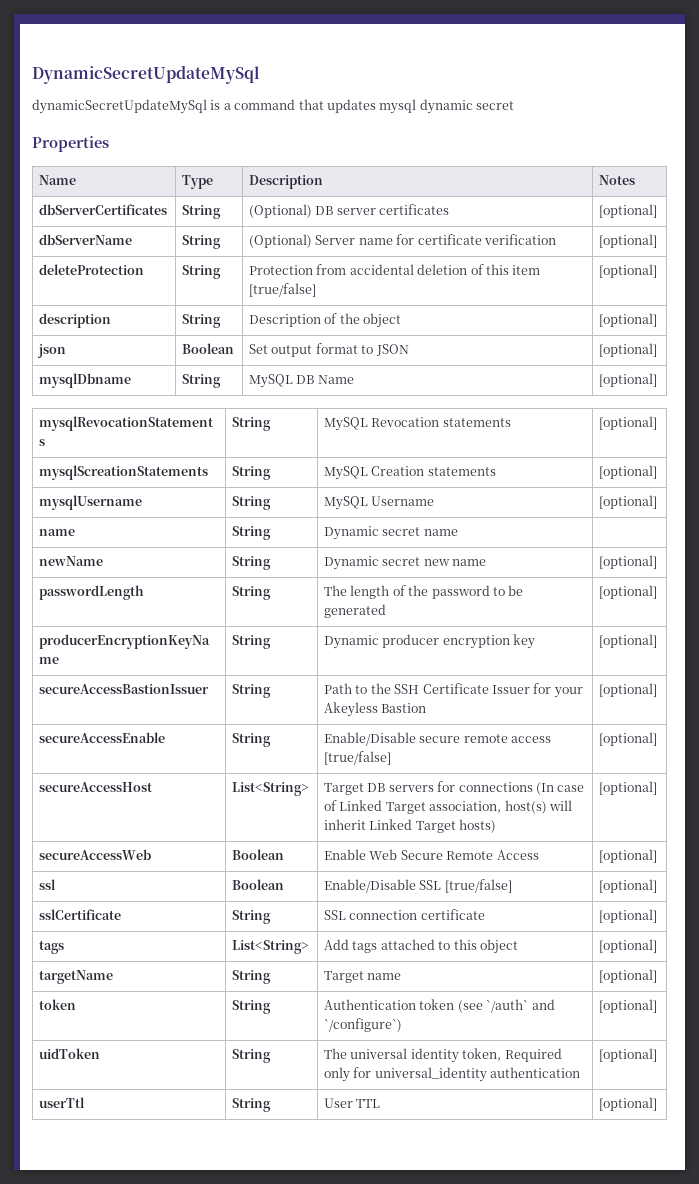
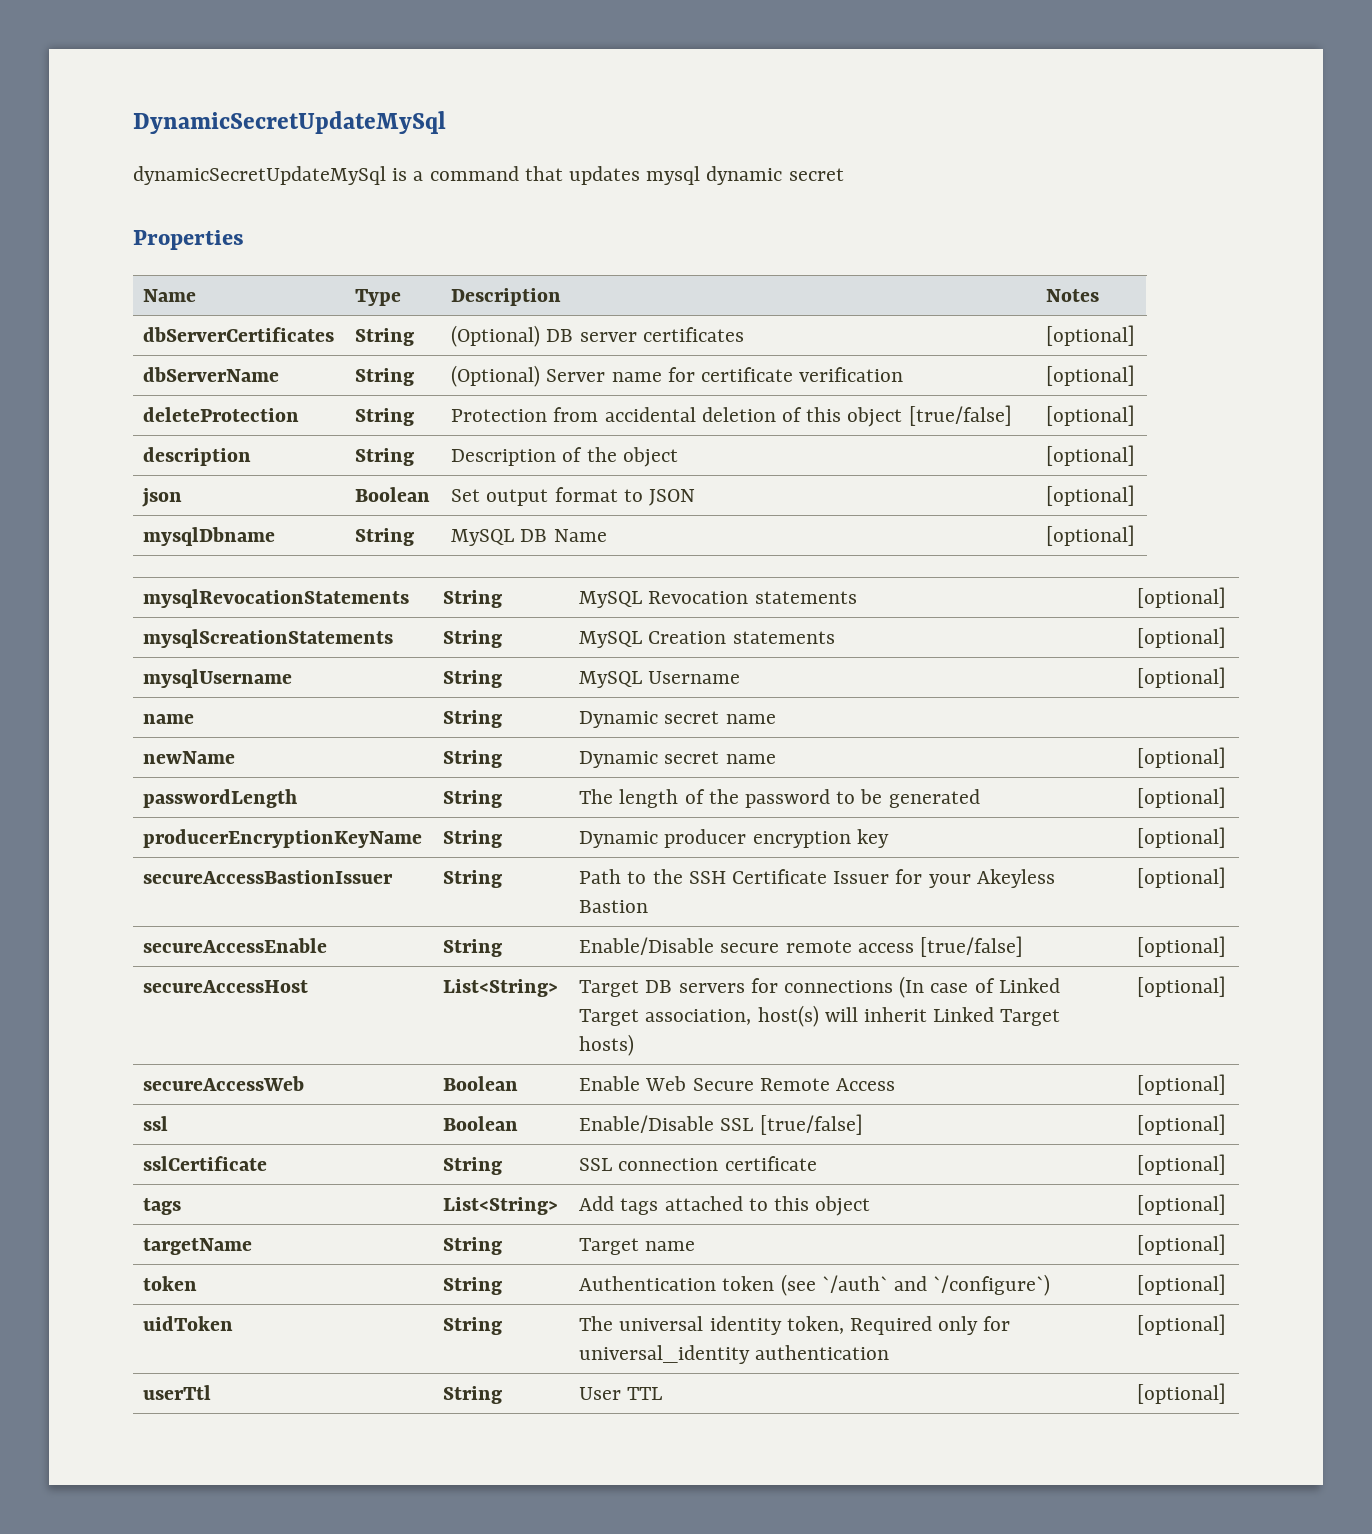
- deleteProtection | String | Protection from accidental deletion of this item [true/false] | [optional]
+ deleteProtection | String | Protection from accidental deletion of this object [true/false] | [optional]
- newName | String | Dynamic secret new name | [optional]
+ newName | String | Dynamic secret name | [optional]

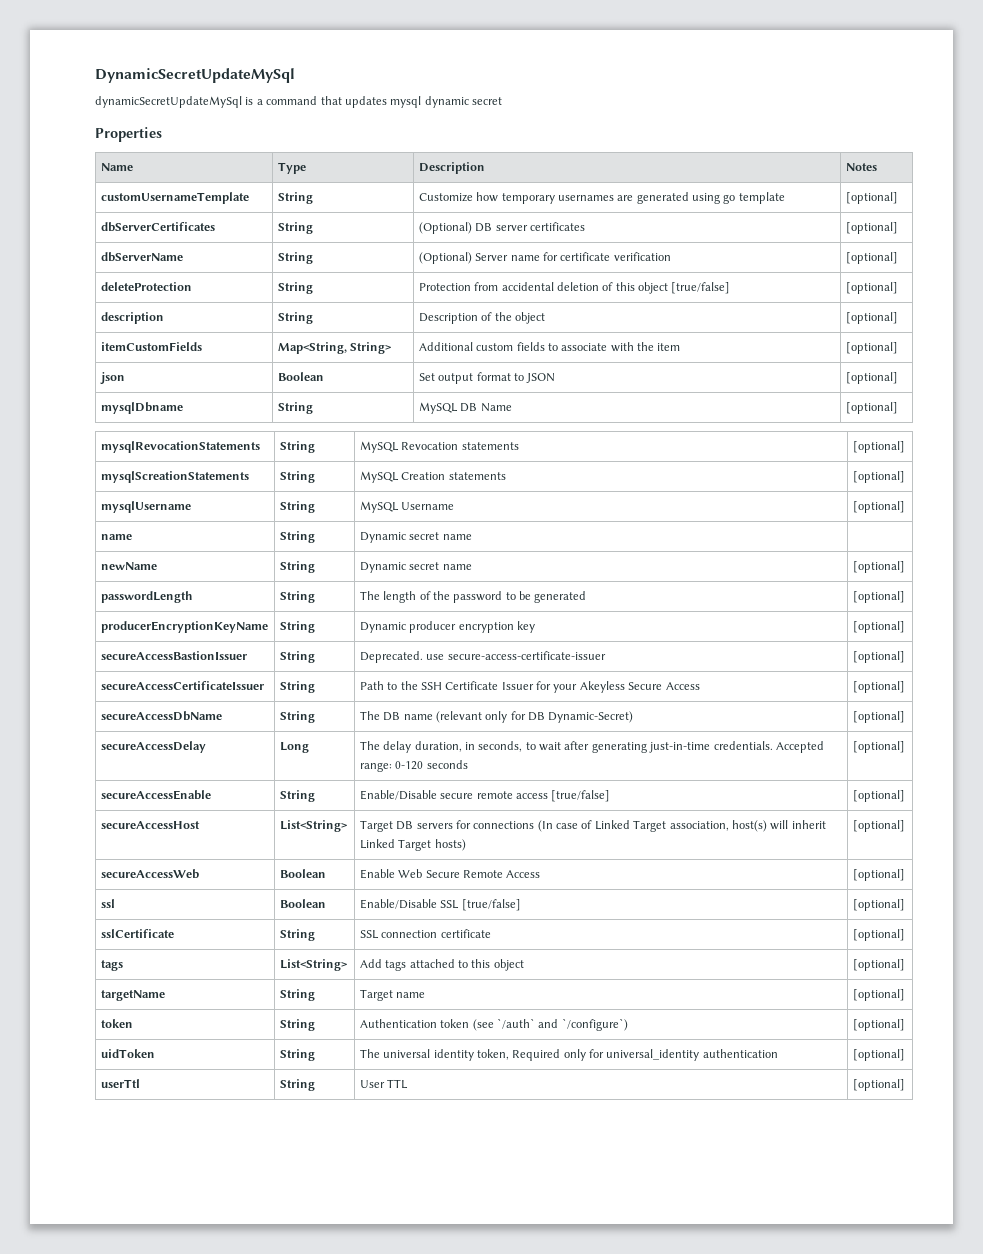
+ customUsernameTemplate | String | Customize how temporary usernames are generated using go template | [optional]
+ itemCustomFields | Map<String, String> | Additional custom fields to associate with the item | [optional]
- secureAccessBastionIssuer | String | Path to the SSH Certificate Issuer for your Akeyless Bastion | [optional]
+ secureAccessBastionIssuer | String | Deprecated. use secure-access-certificate-issuer | [optional]
+ secureAccessCertificateIssuer | String | Path to the SSH Certificate Issuer for your Akeyless Secure Access | [optional]
+ secureAccessDbName | String | The DB name (relevant only for DB Dynamic-Secret) | [optional]
+ secureAccessDelay | Long | The delay duration, in seconds, to wait after generating just-in-time credentials. Accepted range: 0-120 seconds | [optional]

